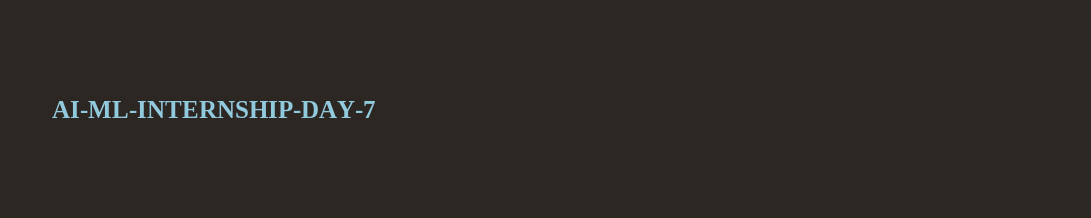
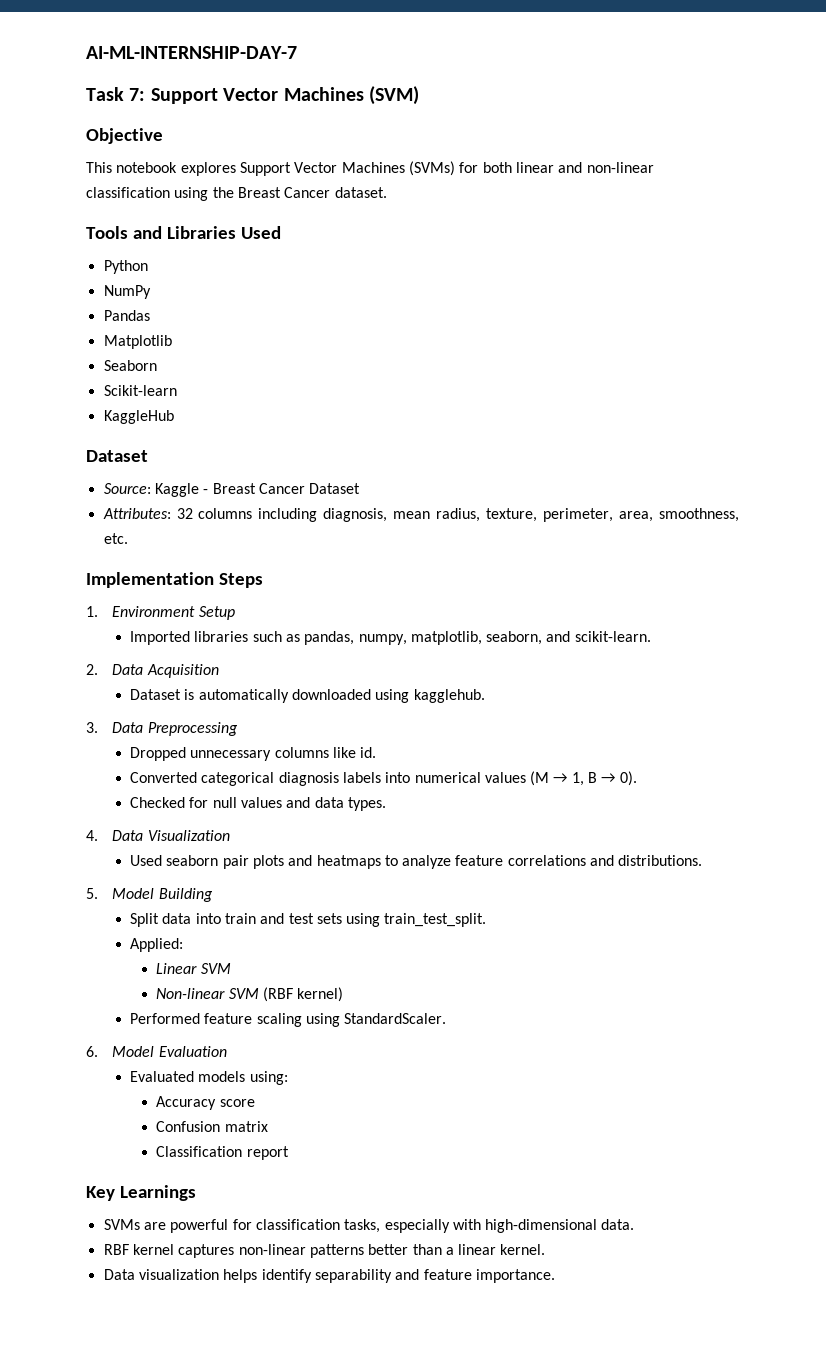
+ Task 7: Support Vector Machines (SVM)
+ Objective
+ This notebook explores Support Vector Machines (SVMs) for both linear and non-linear classification using the Breast Cancer dataset.
+ Tools and Libraries Used
+ Python
+ NumPy
+ Pandas
+ Matplotlib
+ Seaborn
+ Scikit-learn
+ KaggleHub
+ Dataset
+ Source: Kaggle - Breast Cancer Dataset
+ Attributes: 32 columns including diagnosis, mean radius, texture, perimeter, area, smoothness, etc.
+ Implementation Steps
+ 1. Environment Setup
+ Imported libraries such as pandas, numpy, matplotlib, seaborn, and scikit-learn.
+ 2. Data Acquisition
+ Dataset is automatically downloaded using kagglehub.
+ 3. Data Preprocessing
+ Dropped unnecessary columns like id.
+ Converted categorical diagnosis labels into numerical values (M → 1, B → 0).
+ Checked for null values and data types.
+ 4. Data Visualization
+ Used seaborn pair plots and heatmaps to analyze feature correlations and distributions.
+ 5. Model Building
+ Split data into train and test sets using train_test_split.
+ Applied:
+ Linear SVM
+ Non-linear SVM (RBF kernel)
+ Performed feature scaling using StandardScaler.
+ 6. Model Evaluation
+ Evaluated models using:
+ Accuracy score
+ Confusion matrix
+ Classification report
+ Key Learnings
+ SVMs are powerful for classification tasks, especially with high-dimensional data.
+ RBF kernel captures non-linear patterns better than a linear kernel.
+ Data visualization helps identify separability and feature importance.

